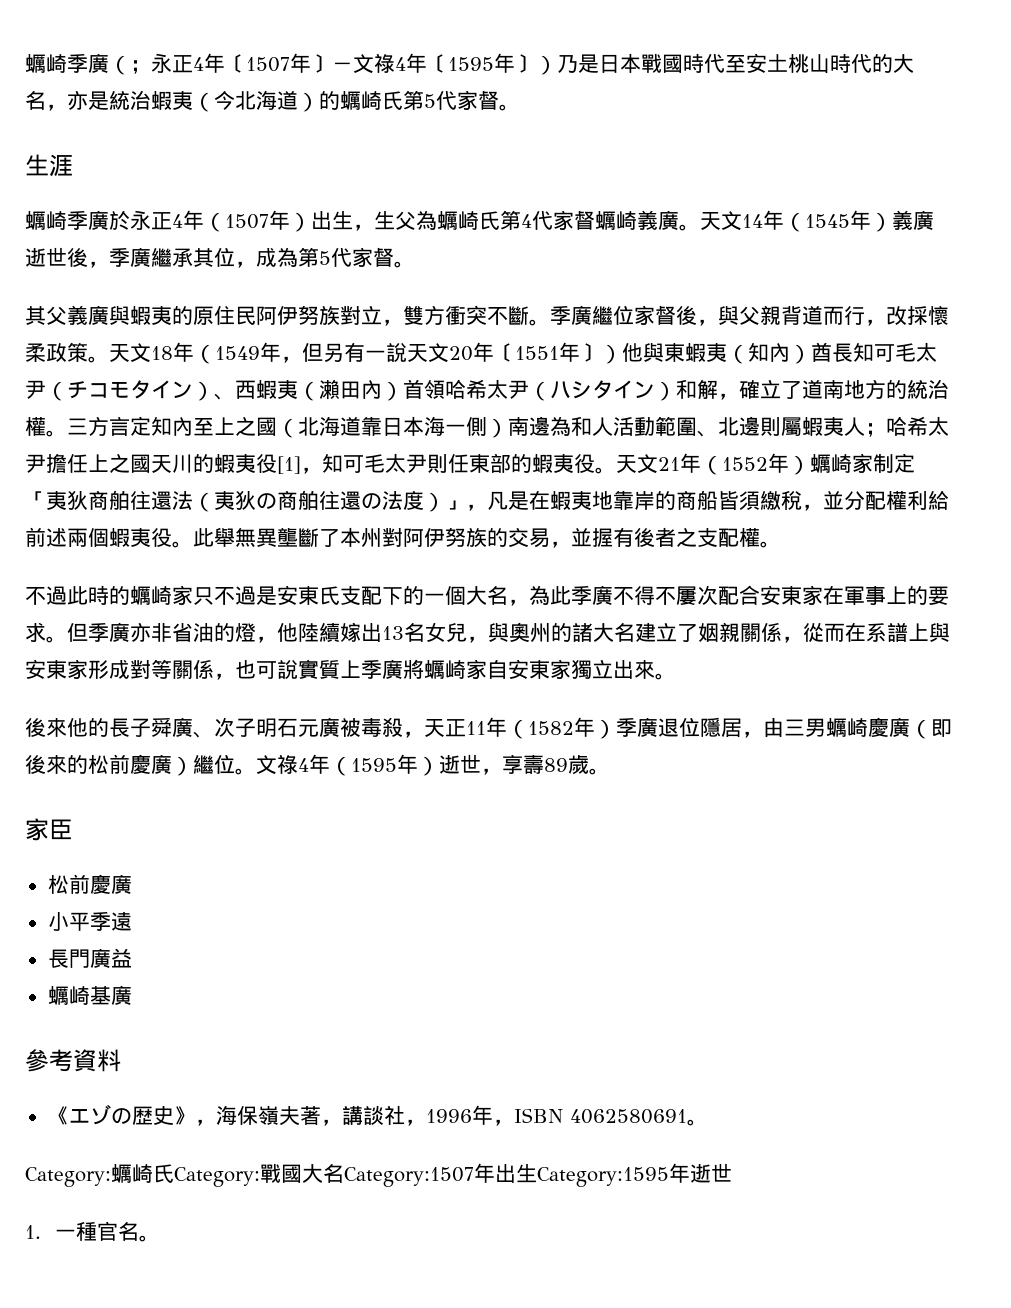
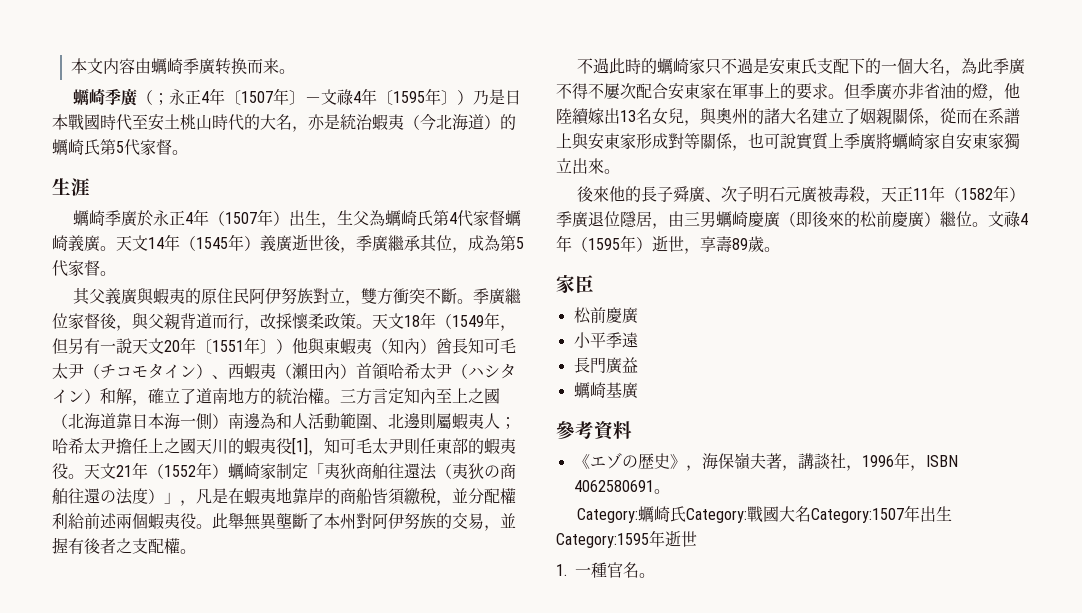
+ 本文内容由蠣崎季廣转换而来。

